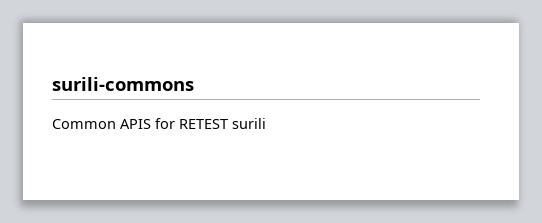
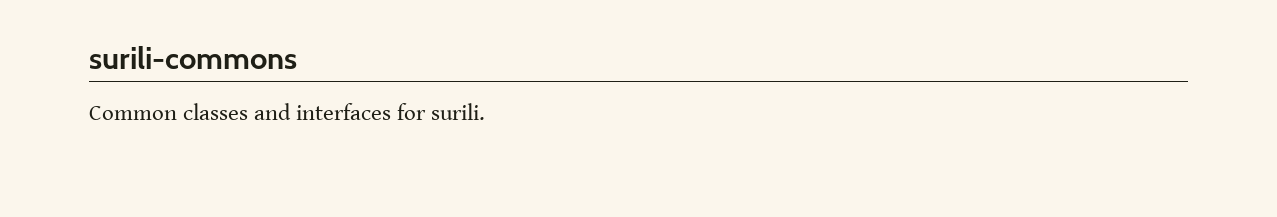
- Common APIS for RETEST surili
+ Common classes and interfaces for surili.

